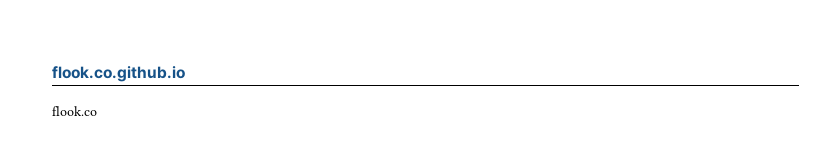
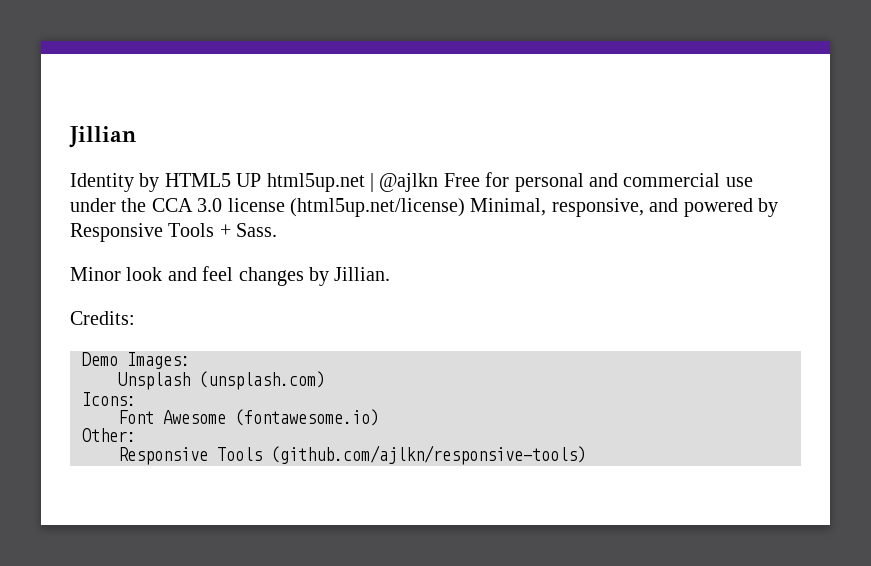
- flook.co.github.io
- flook.co
+ Jillian
+ Identity by HTML5 UP html5up.net | @ajlkn Free for personal and commercial use under the CCA 3.0 license (html5up.net/license) Minimal, responsive, and powered by Responsive Tools + Sass.
+ Minor look and feel changes by Jillian.
+ Credits:
+ Demo Images:
+ Unsplash (unsplash.com)
+ Icons:
+ Font Awesome (fontawesome.io)
+ Other:
+ Responsive Tools (github.com/ajlkn/responsive-tools)

